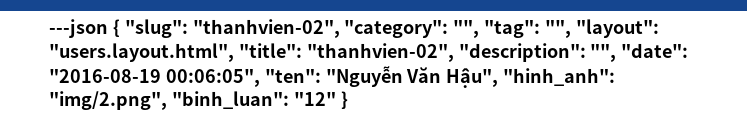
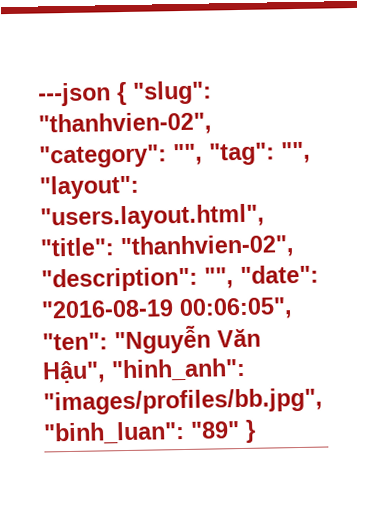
- ---json { "slug": "thanhvien-02", "category": "", "tag": "", "layout": "users.layout.html", "title": "thanhvien-02", "description": "", "date": "2016-08-19 00:06:05", "ten": "Nguyễn Văn Hậu", "hinh_anh": "img/2.png", "binh_luan": "12" }
+ ---json { "slug": "thanhvien-02", "category": "", "tag": "", "layout": "users.layout.html", "title": "thanhvien-02", "description": "", "date": "2016-08-19 00:06:05", "ten": "Nguyễn Văn Hậu", "hinh_anh": "images/profiles/bb.jpg", "binh_luan": "89" }

